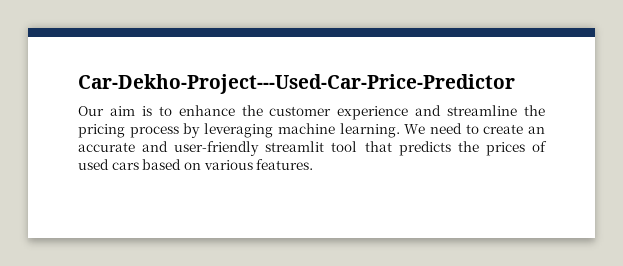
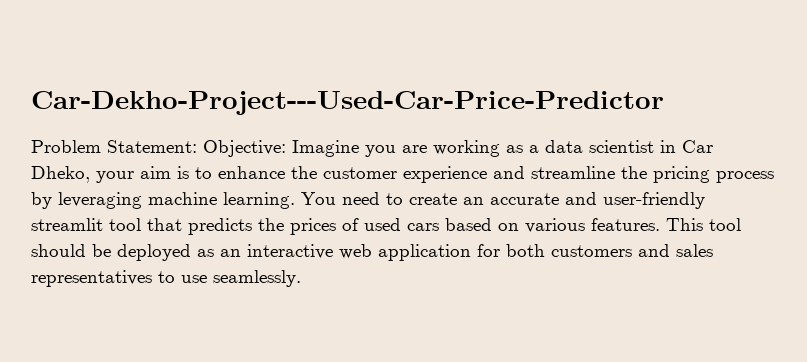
- Our aim is to enhance the customer experience and streamline the pricing process by leveraging machine learning.
+ Problem Statement: Objective: Imagine you are working as a data scientist in Car Dheko, your aim is to enhance the customer experience and streamline the pricing process by leveraging machine learning.
- We need to create an accurate and user-friendly streamlit tool that predicts the prices of used cars based on various features.
+ You need to create an accurate and user-friendly streamlit tool that predicts the prices of used cars based on various features.
+ This tool should be deployed as an interactive web application for both customers and sales representatives to use seamlessly.

